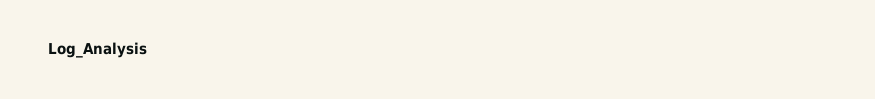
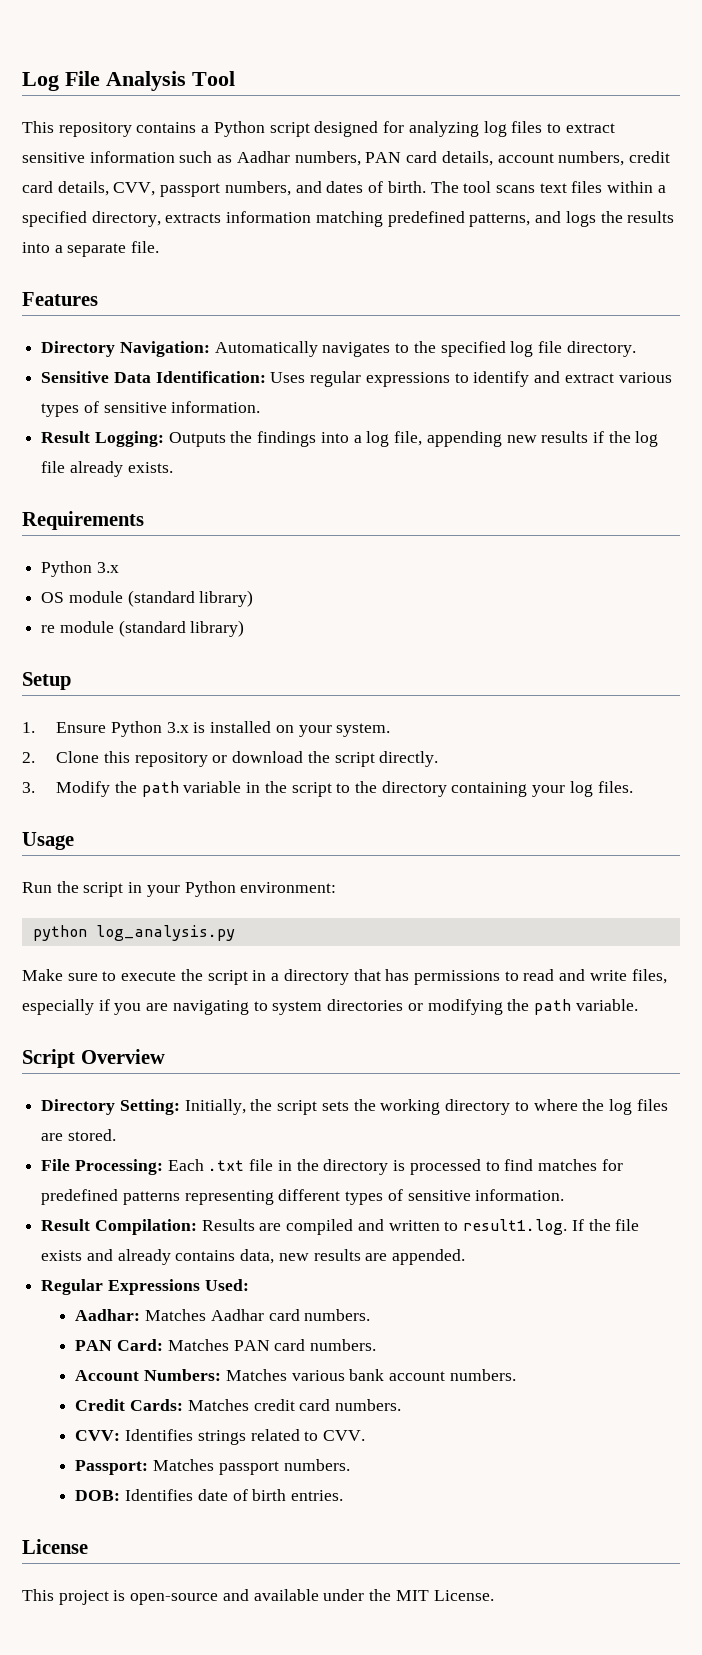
- Log_Analysis
+ Log File Analysis Tool
+ This repository contains a Python script designed for analyzing log files to extract sensitive information such as Aadhar numbers, PAN card details, account numbers, credit card details, CVV, passport numbers, and dates of birth. The tool scans text files within a specified directory, extracts information matching predefined patterns, and logs the results into a separate file.
+ Features
+ Directory Navigation: Automatically navigates to the specified log file directory.
+ Sensitive Data Identification: Uses regular expressions to identify and extract various types of sensitive information.
+ Result Logging: Outputs the findings into a log file, appending new results if the log file already exists.
+ Requirements
+ Python 3.x
+ OS module (standard library)
+ re module (standard library)
+ Setup
+ 1. Ensure Python 3.x is installed on your system.
+ 2. Clone this repository or download the script directly.
+ 3. Modify the path variable in the script to the directory containing your log files.
+ Usage
+ Run the script in your Python environment:
+ python log_analysis.py
+ Make sure to execute the script in a directory that has permissions to read and write files, especially if you are navigating to system directories or modifying the path variable.
+ Script Overview
+ Directory Setting: Initially, the script sets the working directory to where the log files are stored.
+ File Processing: Each .txt file in the directory is processed to find matches for predefined patterns representing different types of sensitive information.
+ Result Compilation: Results are compiled and written to result1.log. If the file exists and already contains data, new results are appended.
+ Regular Expressions Used:
+ Aadhar: Matches Aadhar card numbers.
+ PAN Card: Matches PAN card numbers.
+ Account Numbers: Matches various bank account numbers.
+ Credit Cards: Matches credit card numbers.
+ CVV: Identifies strings related to CVV.
+ Passport: Matches passport numbers.
+ DOB: Identifies date of birth entries.
+ License
+ This project is open-source and available under the MIT License.

